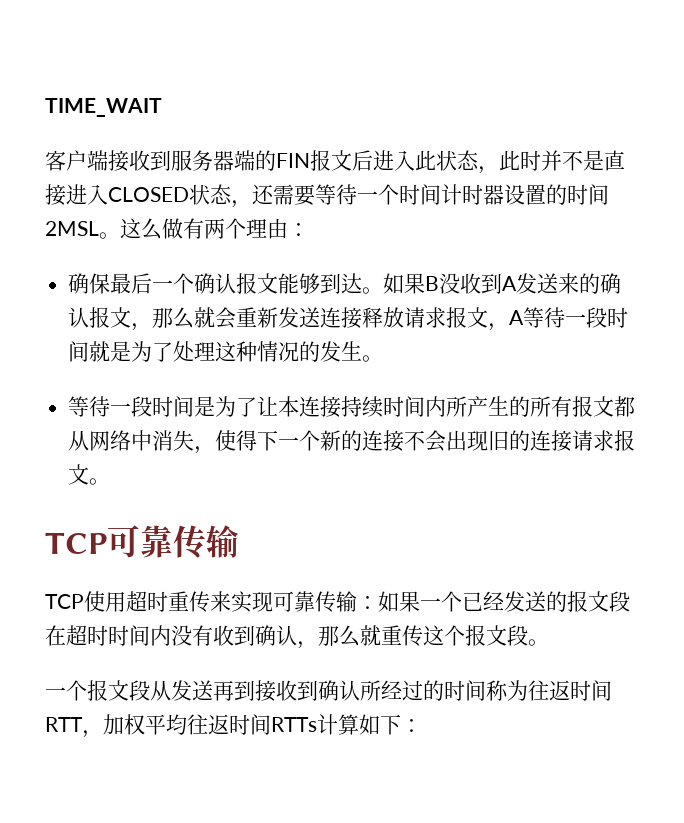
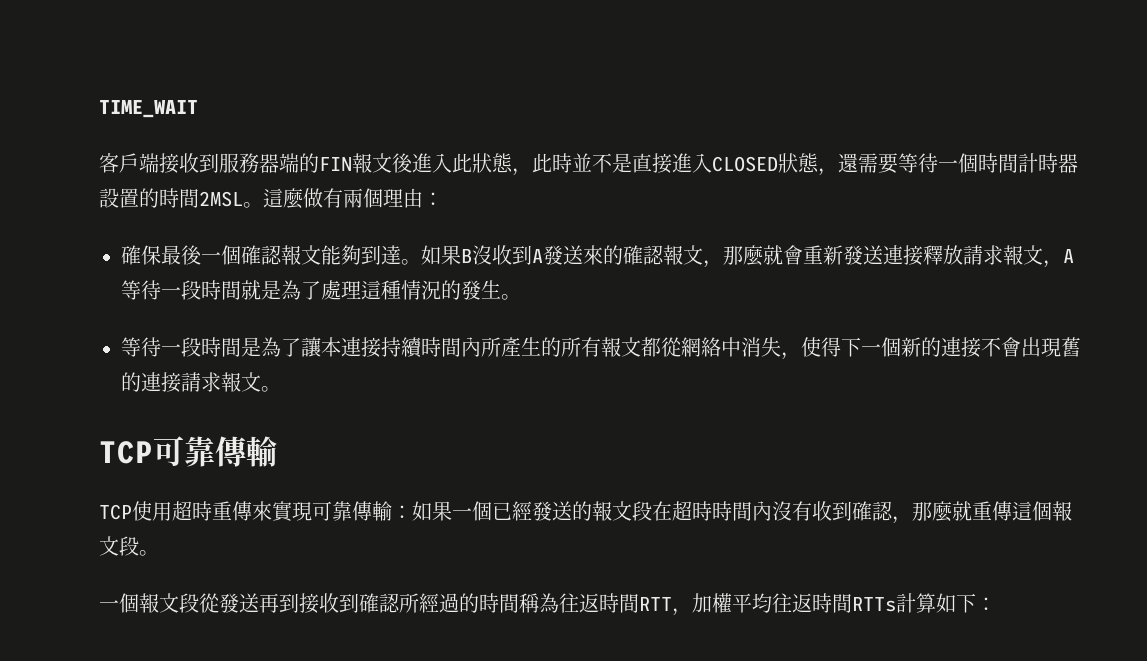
- 客户端接收到服务器端的FIN报文后进入此状态，此时并不是直接进入CLOSED状态，还需要等待一个时间计时器设置的时间2MSL。这么做有两个理由：
- 确保最后一个确认报文能够到达。
+ 客戶端接收到服務器端的FIN報文後進入此狀態，此時並不是直接進入CLOSED狀態，還需要等待一個時間計時器設置的時間2MSL。這麼做有兩個理由：
+ 確保最後一個確認報文能夠到達。
- 如果B没收到A发送来的确认报文，那么就会重新发送连接释放请求报文，A等待一段时间就是为了处理这种情况的发生。
- 等待一段时间是为了让本连接持续时间内所产生的所有报文都从网络中消失，使得下一个新的连接不会出现旧的连接请求报文。
+ 如果B沒收到A發送來的確認報文，那麼就會重新發送連接釋放請求報文，A等待一段時間就是為了處理這種情況的發生。
+ 等待一段時間是為了讓本連接持續時間內所產生的所有報文都從網絡中消失，使得下一個新的連接不會出現舊的連接請求報文。
- TCP可靠传输
+ TCP可靠傳輸
- TCP使用超时重传来实现可靠传输：如果一个已经发送的报文段在超时时间内没有收到确认，那么就重传这个报文段。
- 一个报文段从发送再到接收到确认所经过的时间称为往返时间RTT，加权平均往返时间RTTs计算如下：
+ TCP使用超時重傳來實現可靠傳輸：如果一個已經發送的報文段在超時時間內沒有收到確認，那麼就重傳這個報文段。
+ 一個報文段從發送再到接收到確認所經過的時間稱為往返時間RTT，加權平均往返時間RTTs計算如下：

